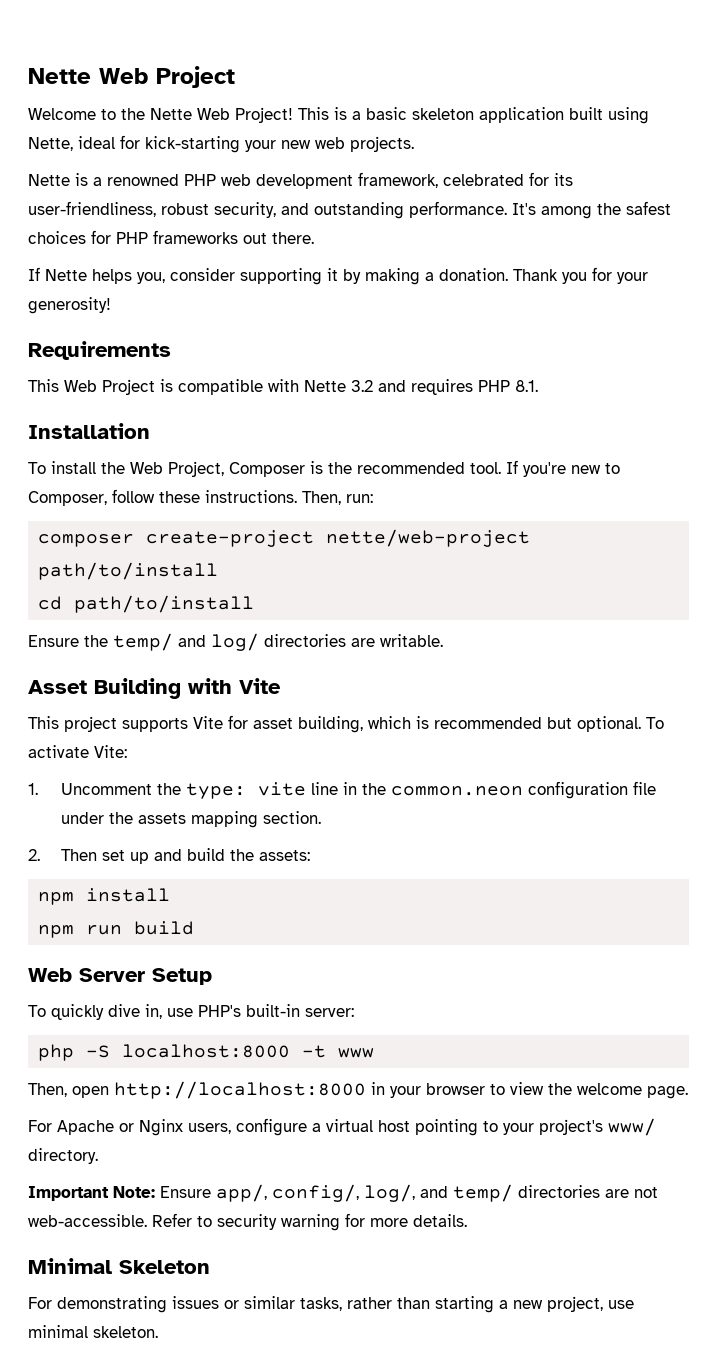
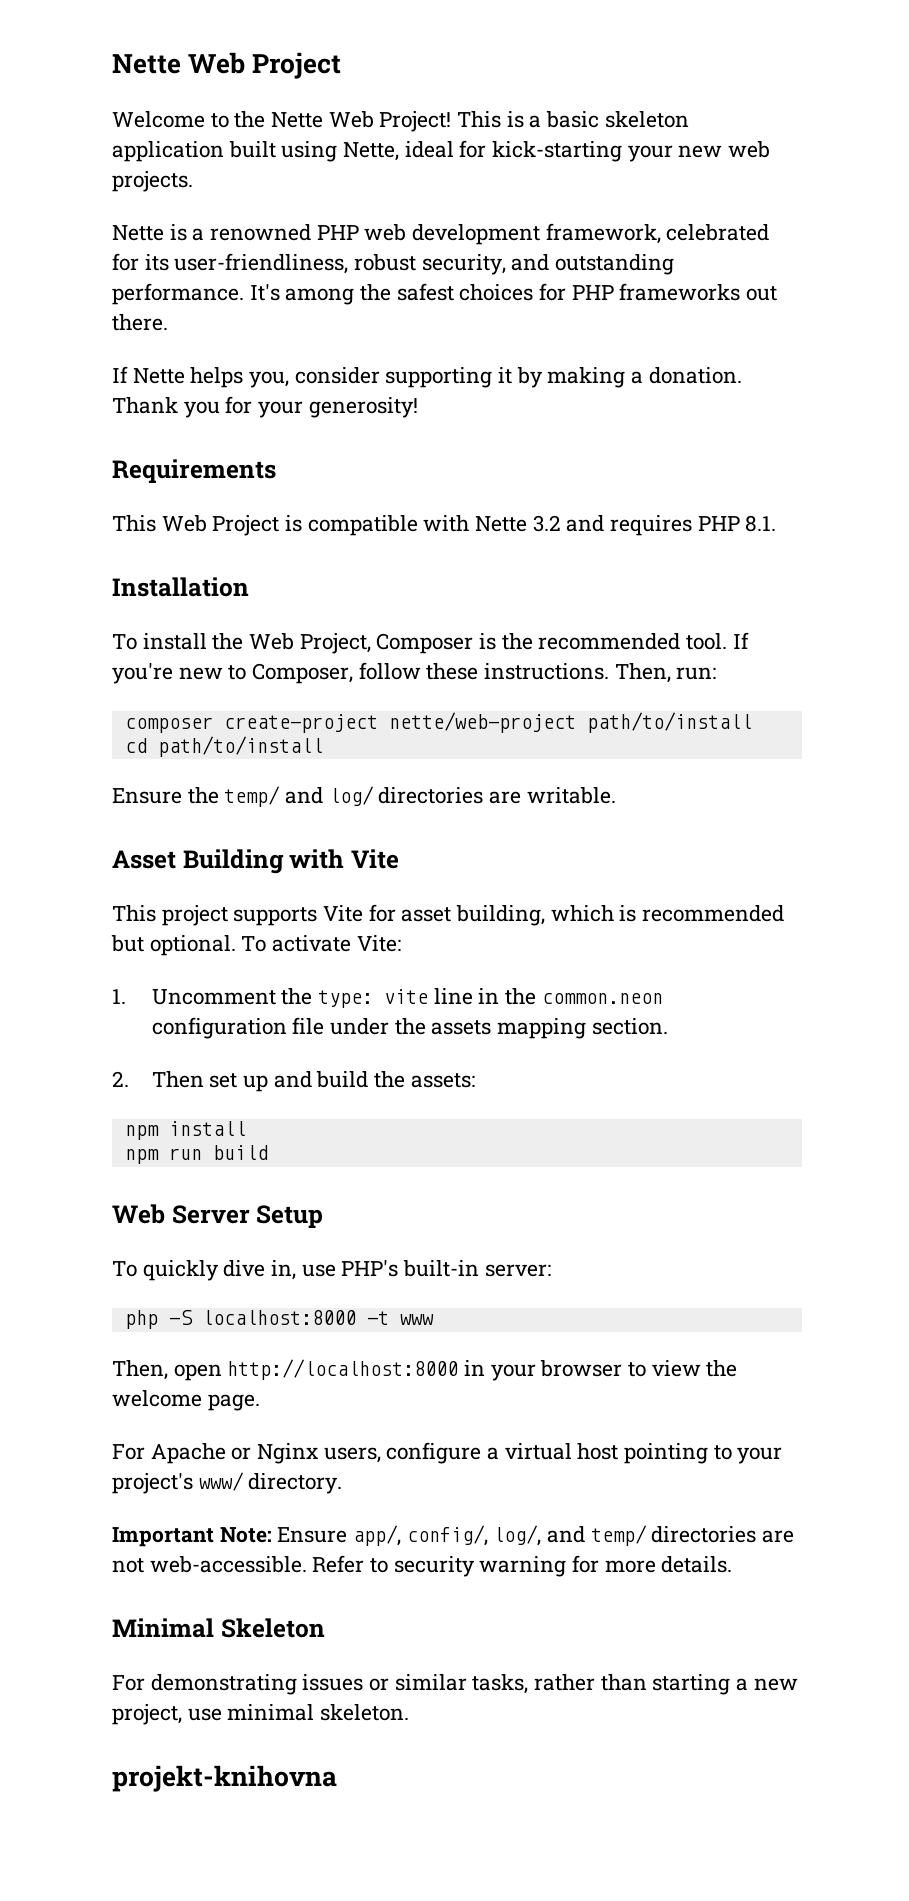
+ projekt-knihovna

